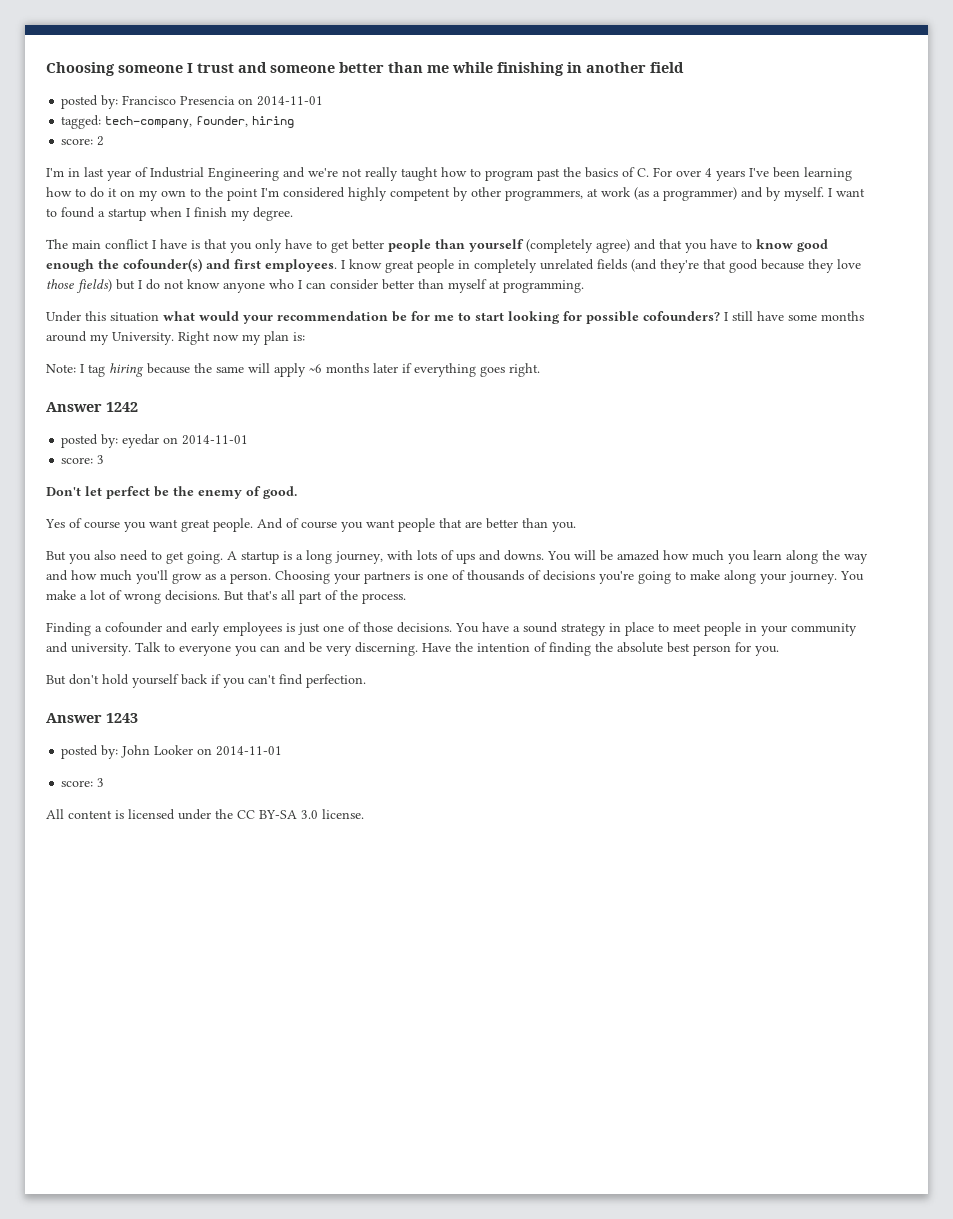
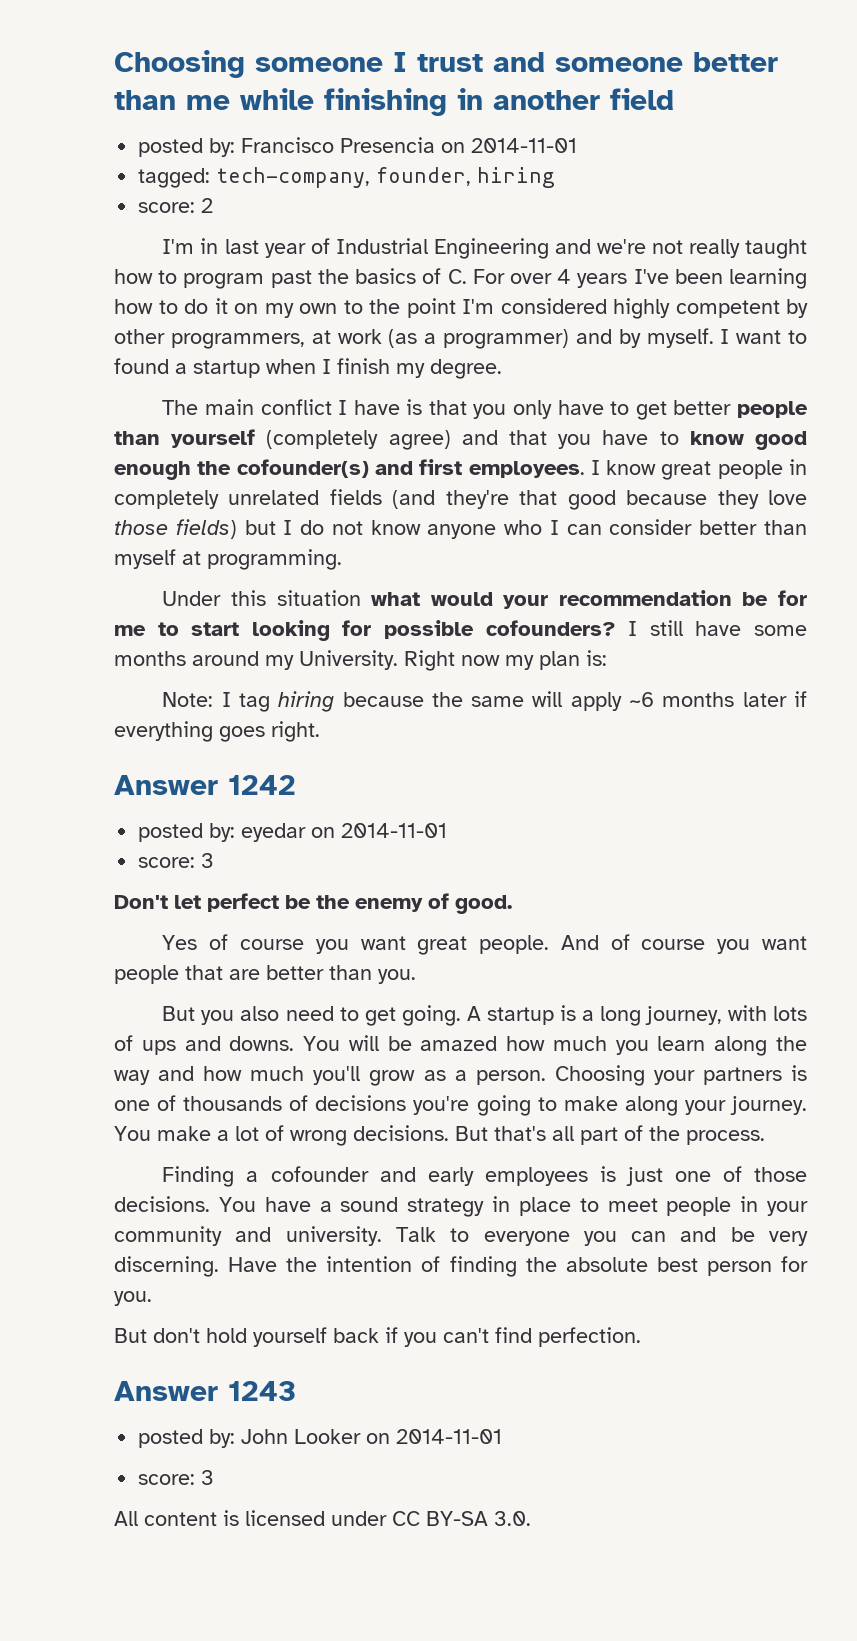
- All content is licensed under the CC BY-SA 3.0 license.
+ All content is licensed under CC BY-SA 3.0.

